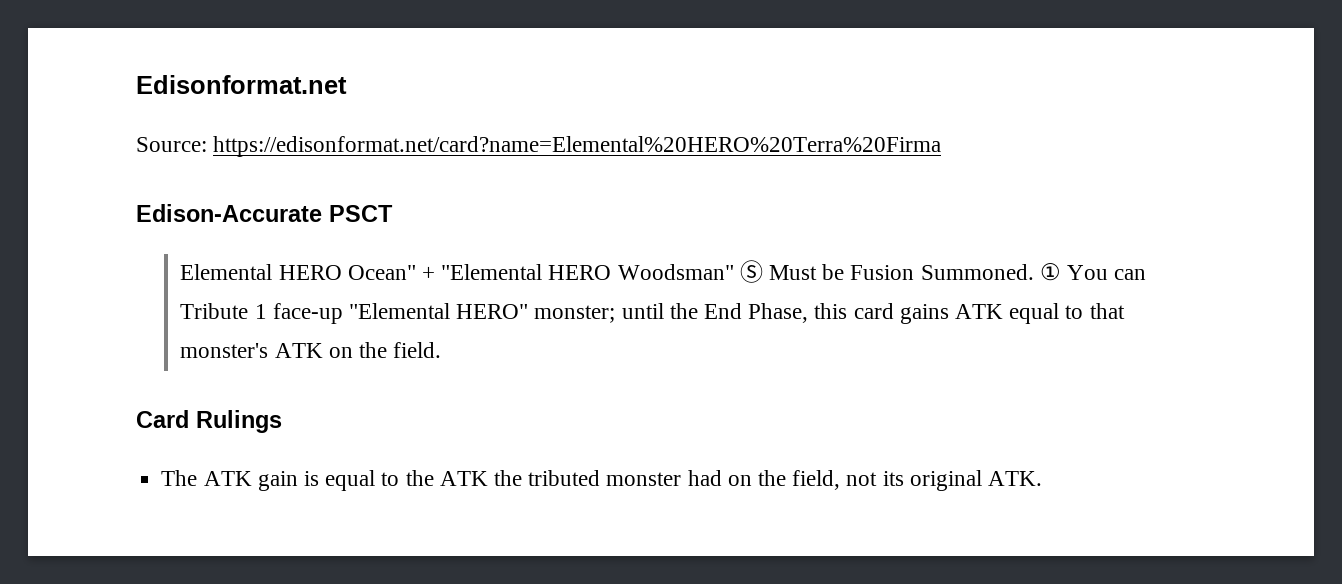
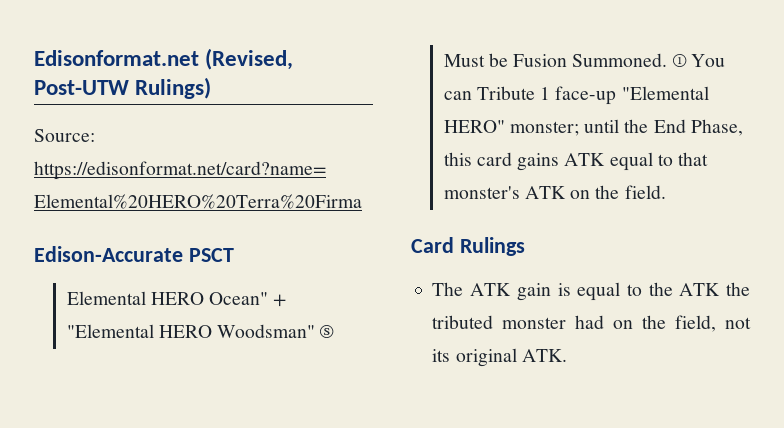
- Edisonformat.net
+ Edisonformat.net (Revised, Post-UTW Rulings)

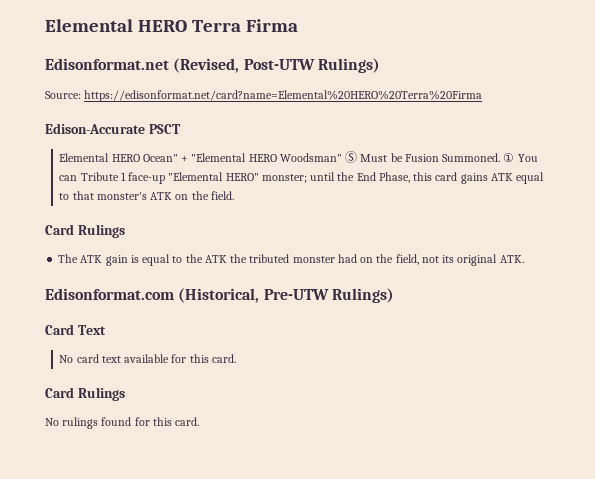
+ Elemental HERO Terra Firma
+ Edisonformat.com (Historical, Pre-UTW Rulings)
+ Card Text
+ No card text available for this card.
+ Card Rulings
+ No rulings found for this card.

